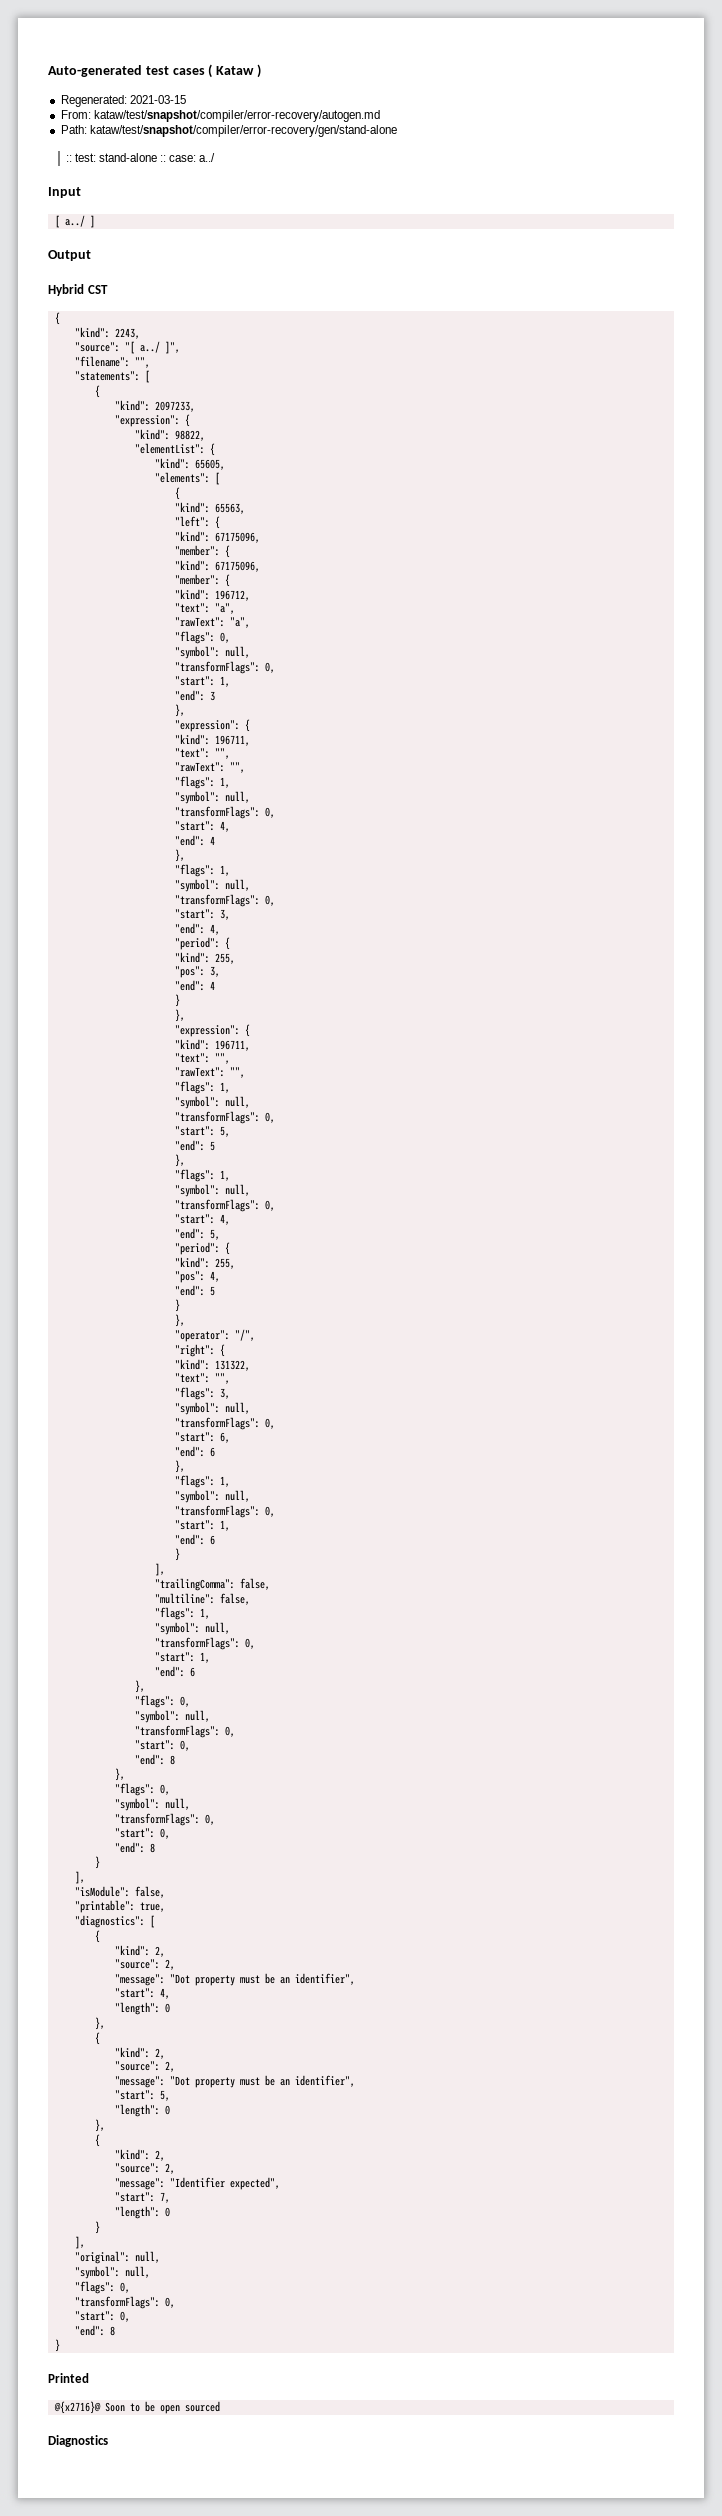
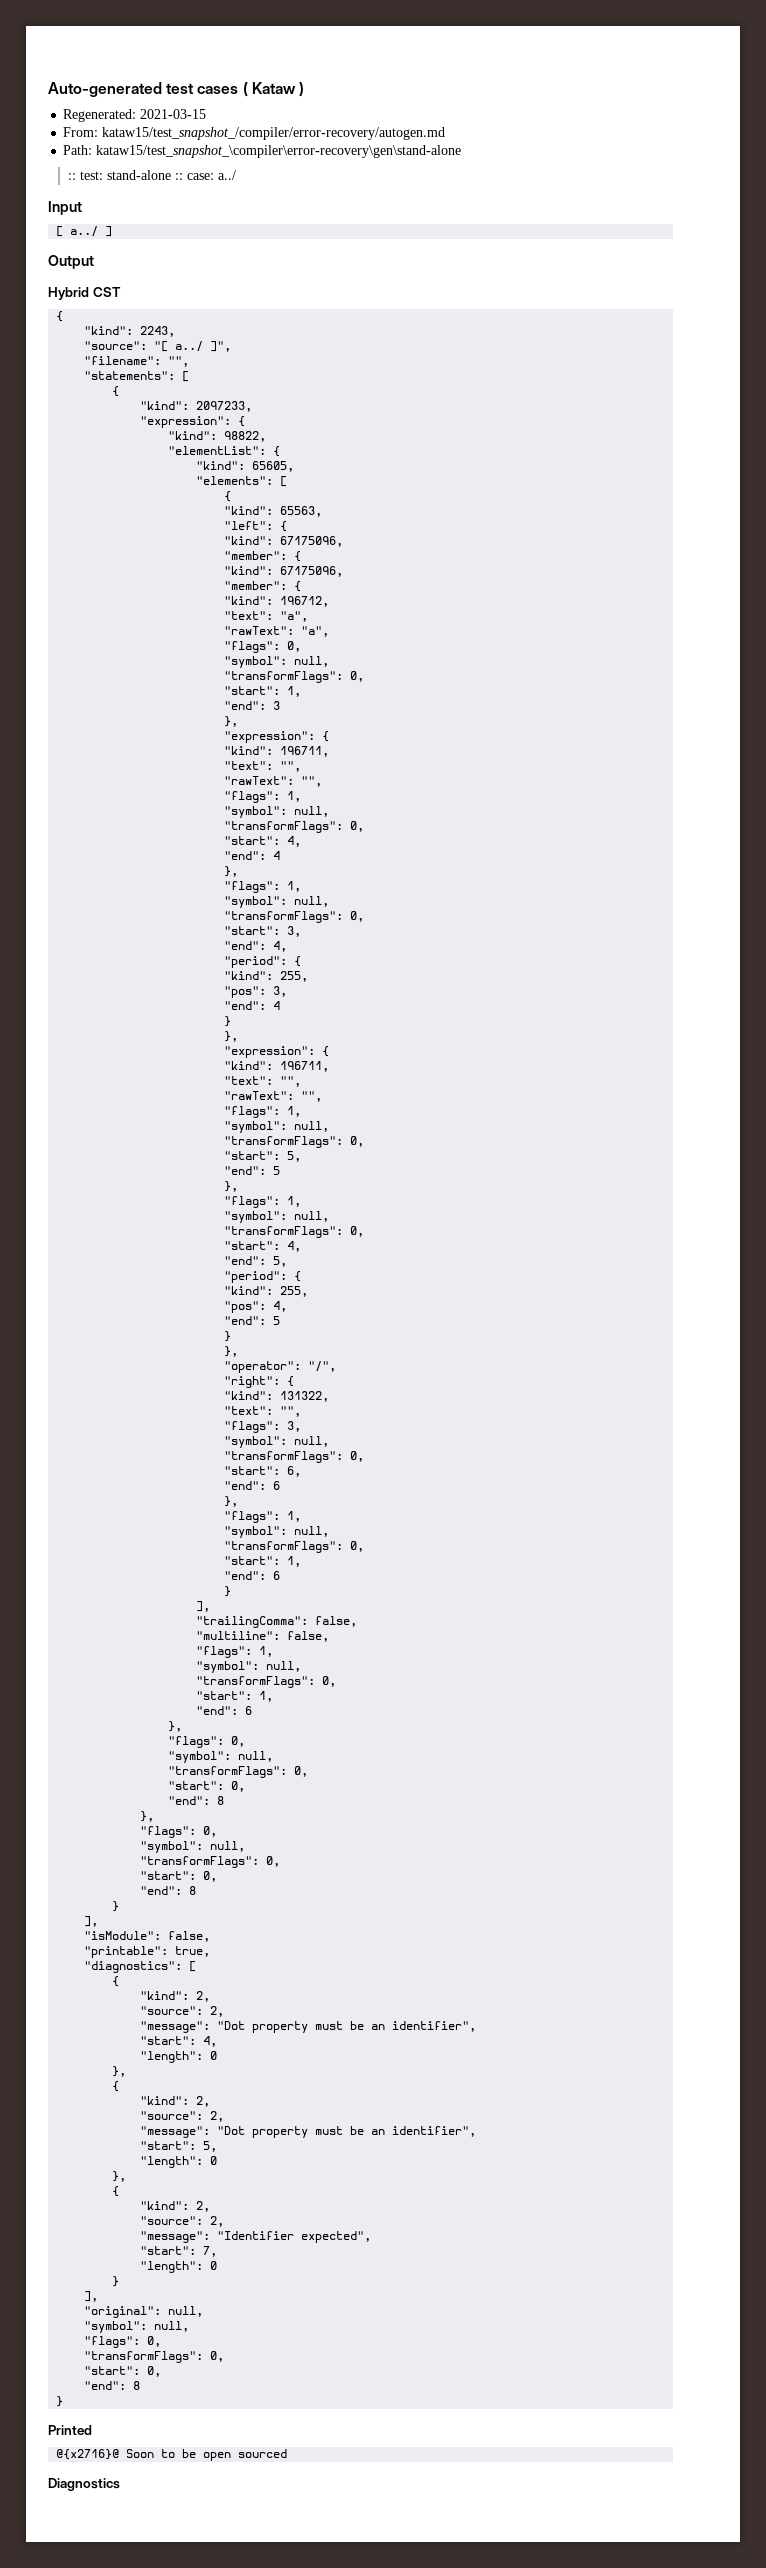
- From: kataw/test/snapshot/compiler/error-recovery/autogen.md
+ From: kataw15/test_snapshot_/compiler/error-recovery/autogen.md
- Path: kataw/test/snapshot/compiler/error-recovery/gen/stand-alone
+ Path: kataw15/test_snapshot_\compiler\error-recovery\gen\stand-alone

